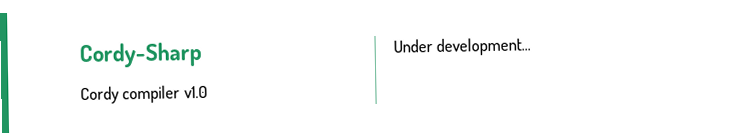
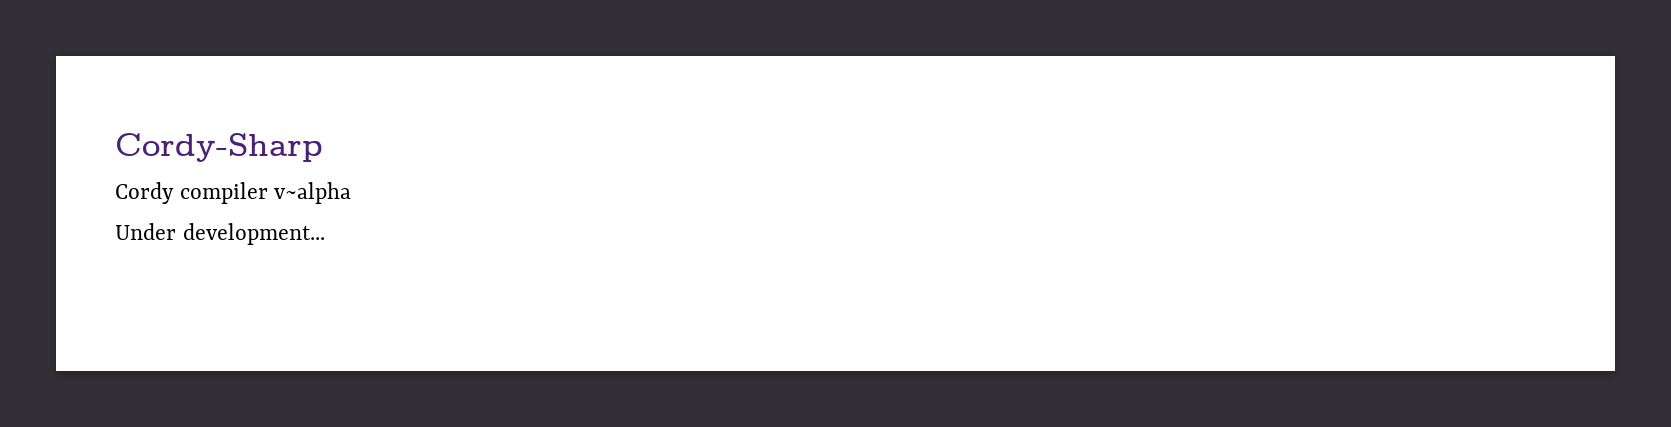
- Cordy compiler v1.0
+ Cordy compiler v~alpha

